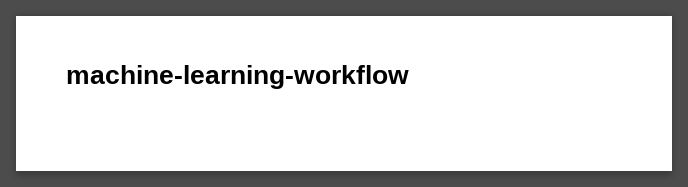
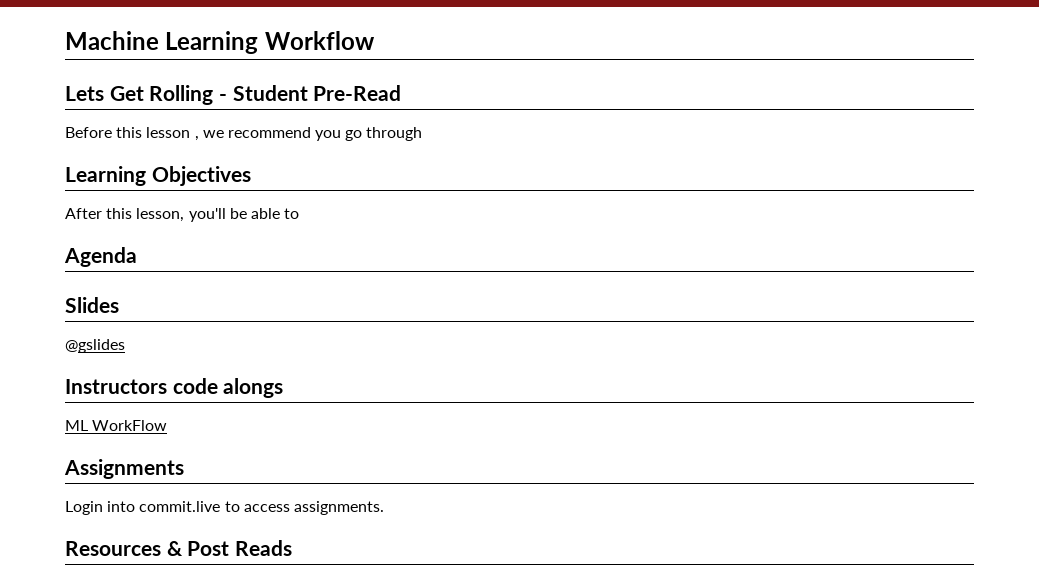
- machine-learning-workflow
+ Machine Learning Workflow
+ Lets Get Rolling - Student Pre-Read
+ Before this lesson , we recommend you go through
+ Learning Objectives
+ After this lesson, you'll be able to
+ Agenda
+ Slides
+ @gslides
+ Instructors code alongs
+ ML WorkFlow
+ Assignments
+ Login into commit.live to access assignments.
+ Resources & Post Reads

